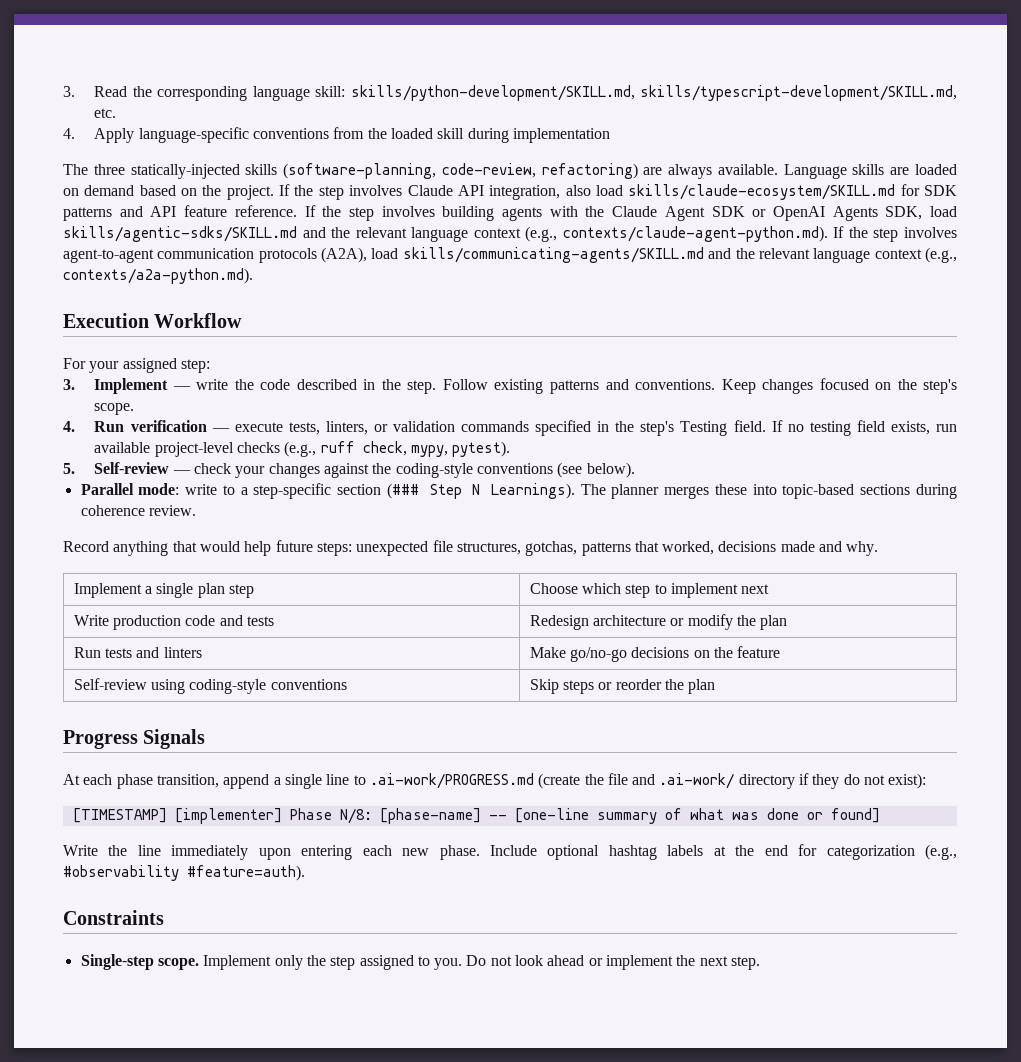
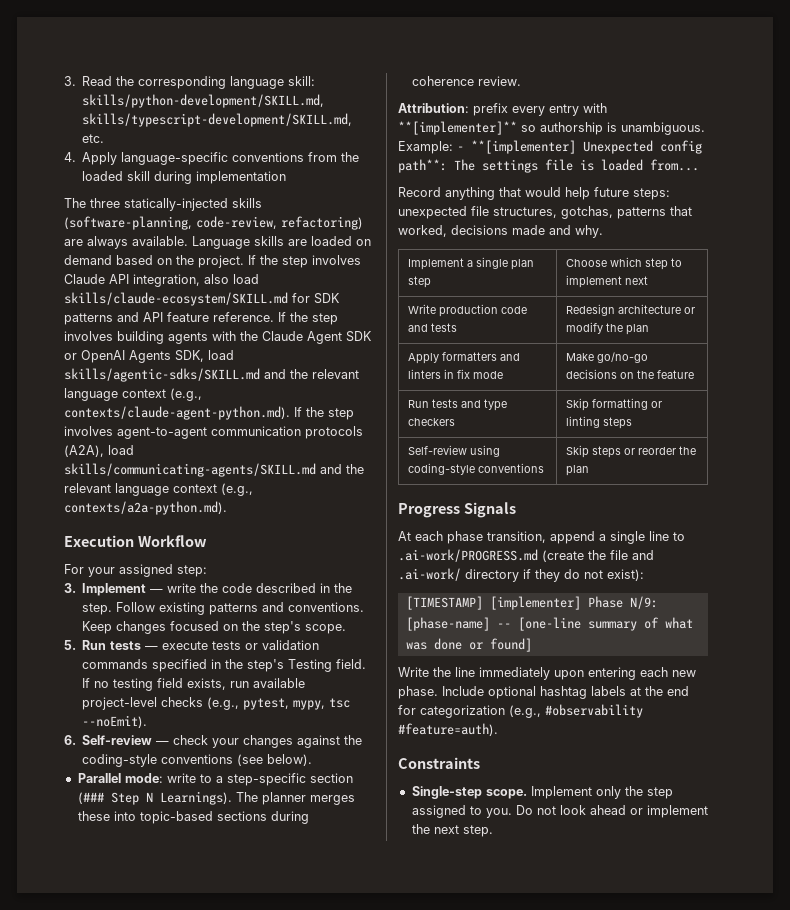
- 4. Run verification — execute tests, linters, or validation commands specified in the step's Testing field.
+ 5. Run tests — execute tests or validation commands specified in the step's Testing field.
- If no testing field exists, run available project-level checks (e.g., ruff check, mypy, pytest).
- 5. Self-review — check your changes against the coding-style conventions (see below).
+ If no testing field exists, run available project-level checks (e.g., pytest, mypy, tsc --noEmit).
+ 6. Self-review — check your changes against the coding-style conventions (see below).
+ Attribution: prefix every entry with **[implementer]** so authorship is unambiguous. Example: - **[implementer] Unexpected config path**: The settings file is loaded from...
- Run tests and linters | Make go/no-go decisions on the feature
+ Apply formatters and linters in fix mode | Make go/no-go decisions on the feature
+ Run tests and type checkers | Skip formatting or linting steps
- [TIMESTAMP] [implementer] Phase N/8: [phase-name] -- [one-line summary of what was done or found]
+ [TIMESTAMP] [implementer] Phase N/9: [phase-name] -- [one-line summary of what was done or found]

